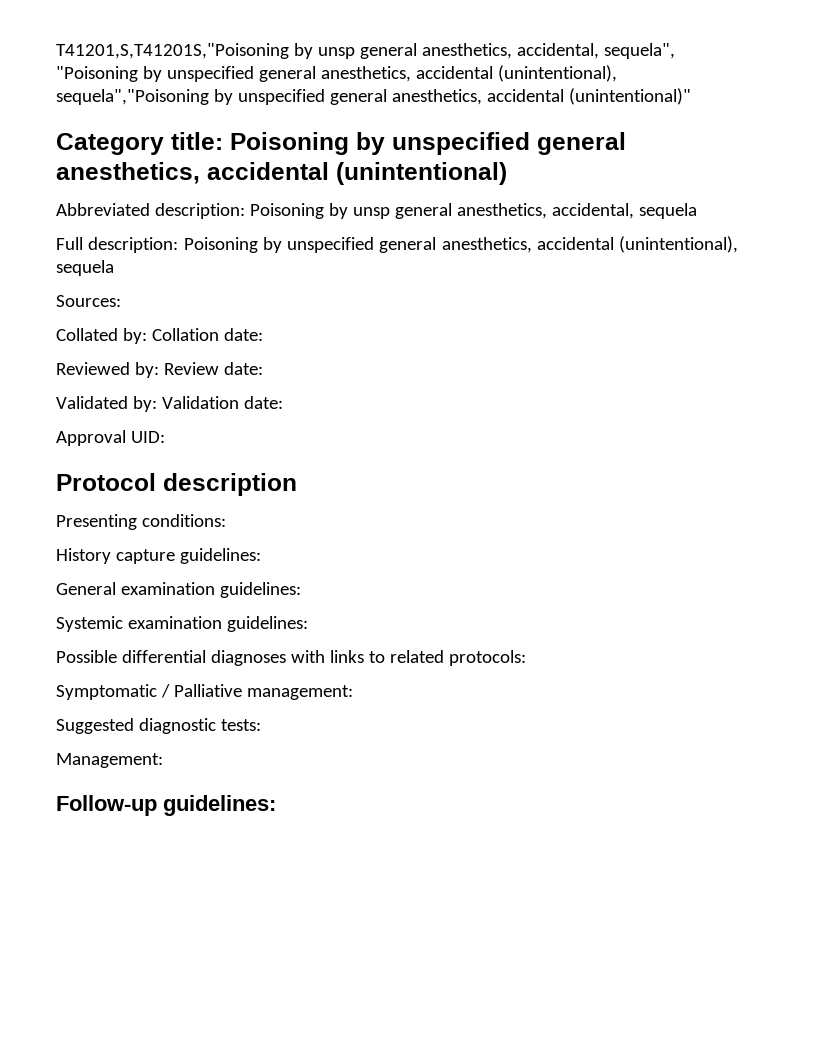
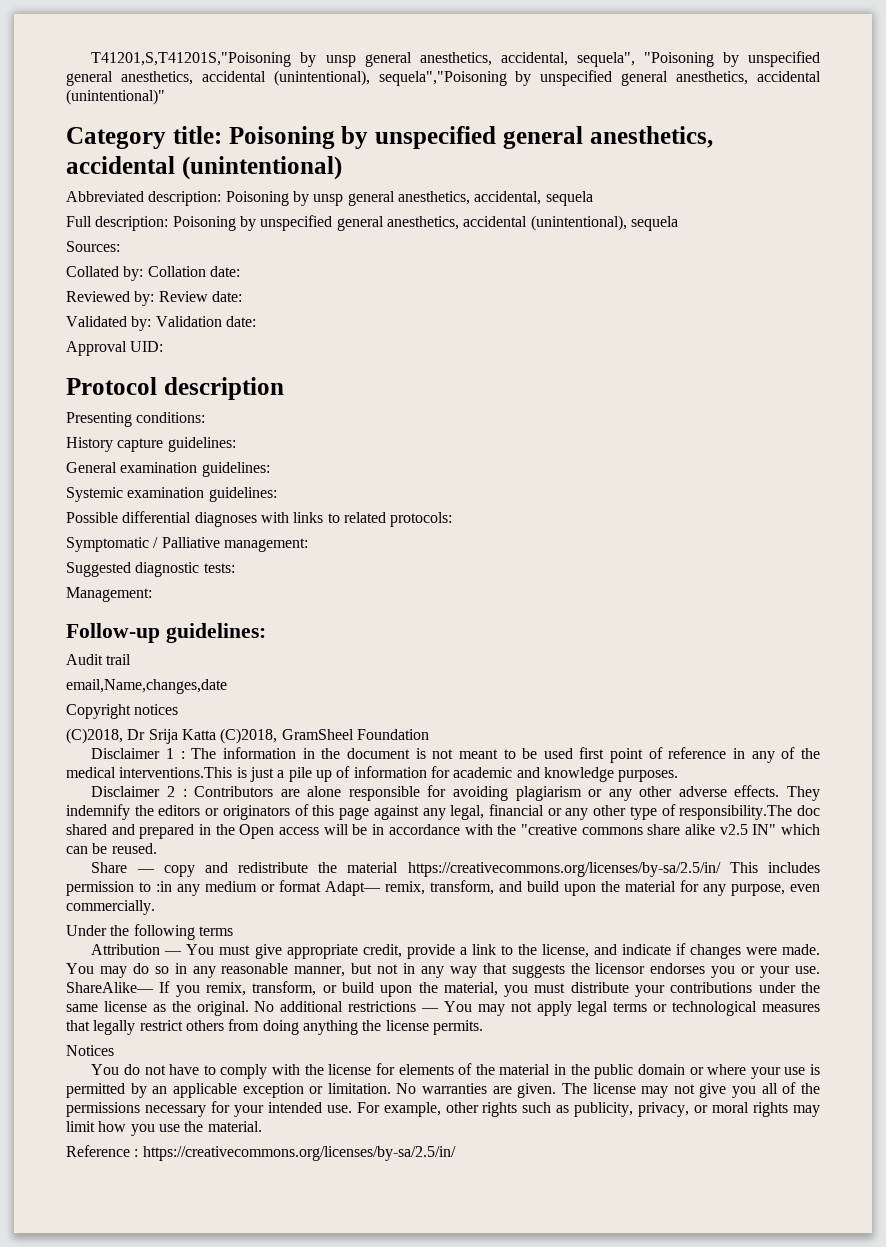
+ Audit trail
+ email,Name,changes,date
+ Copyright notices
+ (C)2018, Dr Srija Katta (C)2018, GramSheel Foundation
+ Disclaimer 1 : The information in the document is not meant to be used first point of reference in any of the medical interventions.This is just a pile up of information for academic and knowledge purposes.
+ Disclaimer 2 : Contributors are alone responsible for avoiding plagiarism or any other adverse effects. They indemnify the editors or originators of this page against any legal, financial or any other type of responsibility.The doc shared and prepared in the Open access will be in accordance with the "creative commons share alike v2.5 IN" which can be reused.
+ Share — copy and redistribute the material https://creativecommons.org/licenses/by-sa/2.5/in/ This includes permission to :in any medium or format Adapt— remix, transform, and build upon the material for any purpose, even commercially.
+ Under the following terms
+ Attribution — You must give appropriate credit, provide a link to the license, and indicate if changes were made. You may do so in any reasonable manner, but not in any way that suggests the licensor endorses you or your use. ShareAlike— If you remix, transform, or build upon the material, you must distribute your contributions under the same license as the original. No additional restrictions — You may not apply legal terms or technological measures that legally restrict others from doing anything the license permits.
+ Notices
+ You do not have to comply with the license for elements of the material in the public domain or where your use is permitted by an applicable exception or limitation. No warranties are given. The license may not give you all of the permissions necessary for your intended use. For example, other rights such as publicity, privacy, or moral rights may limit how you use the material.
+ Reference : https://creativecommons.org/licenses/by-sa/2.5/in/

